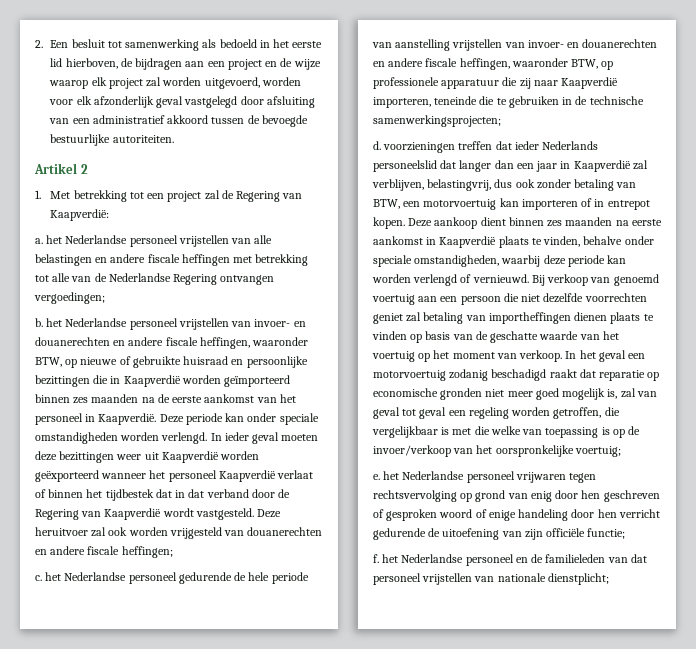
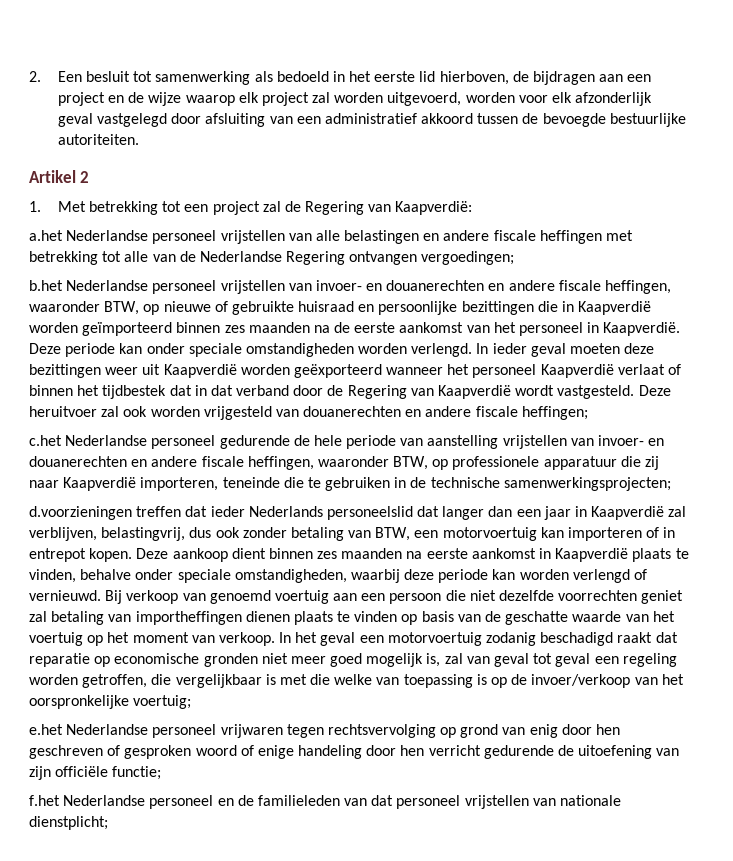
- a. het Nederlandse personeel vrijstellen van alle belastingen en andere fiscale heffingen met betrekking tot alle van de Nederlandse Regering ontvangen vergoedingen;
+ a.het Nederlandse personeel vrijstellen van alle belastingen en andere fiscale heffingen met betrekking tot alle van de Nederlandse Regering ontvangen vergoedingen;
- b. het Nederlandse personeel vrijstellen van invoer- en douanerechten en andere fiscale heffingen, waaronder BTW, op nieuwe of gebruikte huisraad en persoonlijke bezittingen die in Kaapverdië worden geïmporteerd binnen zes maanden na de eerste aankomst van het personeel in Kaapverdië.
+ b.het Nederlandse personeel vrijstellen van invoer- en douanerechten en andere fiscale heffingen, waaronder BTW, op nieuwe of gebruikte huisraad en persoonlijke bezittingen die in Kaapverdië worden geïmporteerd binnen zes maanden na de eerste aankomst van het personeel in Kaapverdië.
- c. het Nederlandse personeel gedurende de hele periode van aanstelling vrijstellen van invoer- en douanerechten en andere fiscale heffingen, waaronder BTW, op professionele apparatuur die zij naar Kaapverdië importeren, teneinde die te gebruiken in de technische samenwerkingsprojecten;
+ c.het Nederlandse personeel gedurende de hele periode van aanstelling vrijstellen van invoer- en douanerechten en andere fiscale heffingen, waaronder BTW, op professionele apparatuur die zij naar Kaapverdië importeren, teneinde die te gebruiken in de technische samenwerkingsprojecten;
- d. voorzieningen treffen dat ieder Nederlands personeelslid dat langer dan een jaar in Kaapverdië zal verblijven, belastingvrij, dus ook zonder betaling van BTW, een motorvoertuig kan importeren of in entrepot kopen.
+ d.voorzieningen treffen dat ieder Nederlands personeelslid dat langer dan een jaar in Kaapverdië zal verblijven, belastingvrij, dus ook zonder betaling van BTW, een motorvoertuig kan importeren of in entrepot kopen.
- e. het Nederlandse personeel vrijwaren tegen rechtsvervolging op grond van enig door hen geschreven of gesproken woord of enige handeling door hen verricht gedurende de uitoefening van zijn officiële functie;
+ e.het Nederlandse personeel vrijwaren tegen rechtsvervolging op grond van enig door hen geschreven of gesproken woord of enige handeling door hen verricht gedurende de uitoefening van zijn officiële functie;
- f. het Nederlandse personeel en de familieleden van dat personeel vrijstellen van nationale dienstplicht;
+ f.het Nederlandse personeel en de familieleden van dat personeel vrijstellen van nationale dienstplicht;

